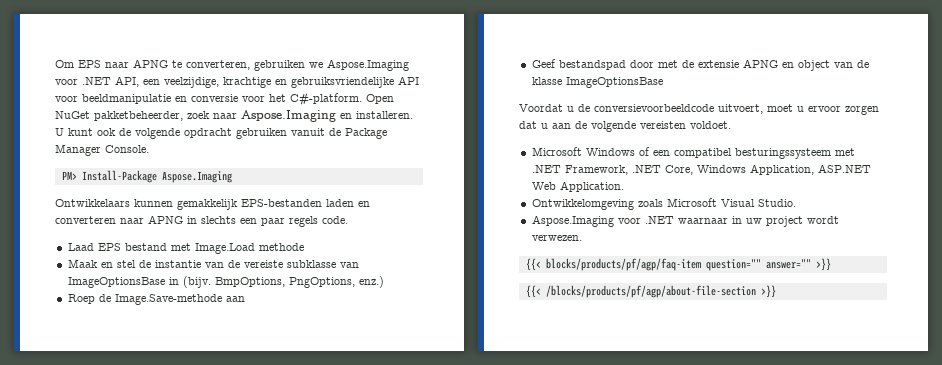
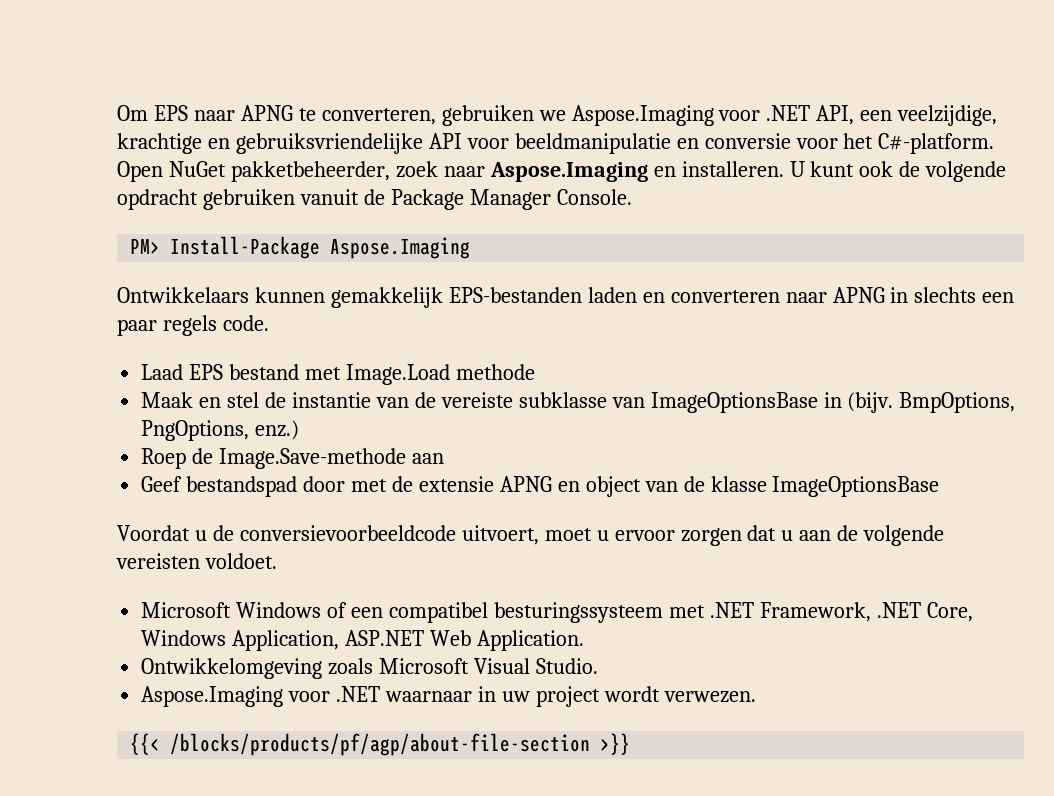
- {{< blocks/products/pf/agp/faq-item question="" answer="" >}}

